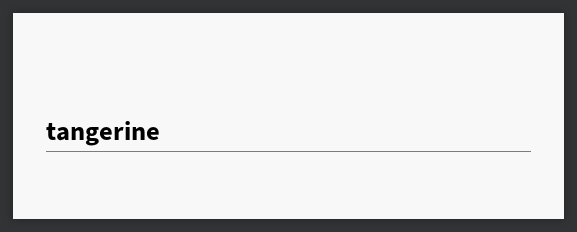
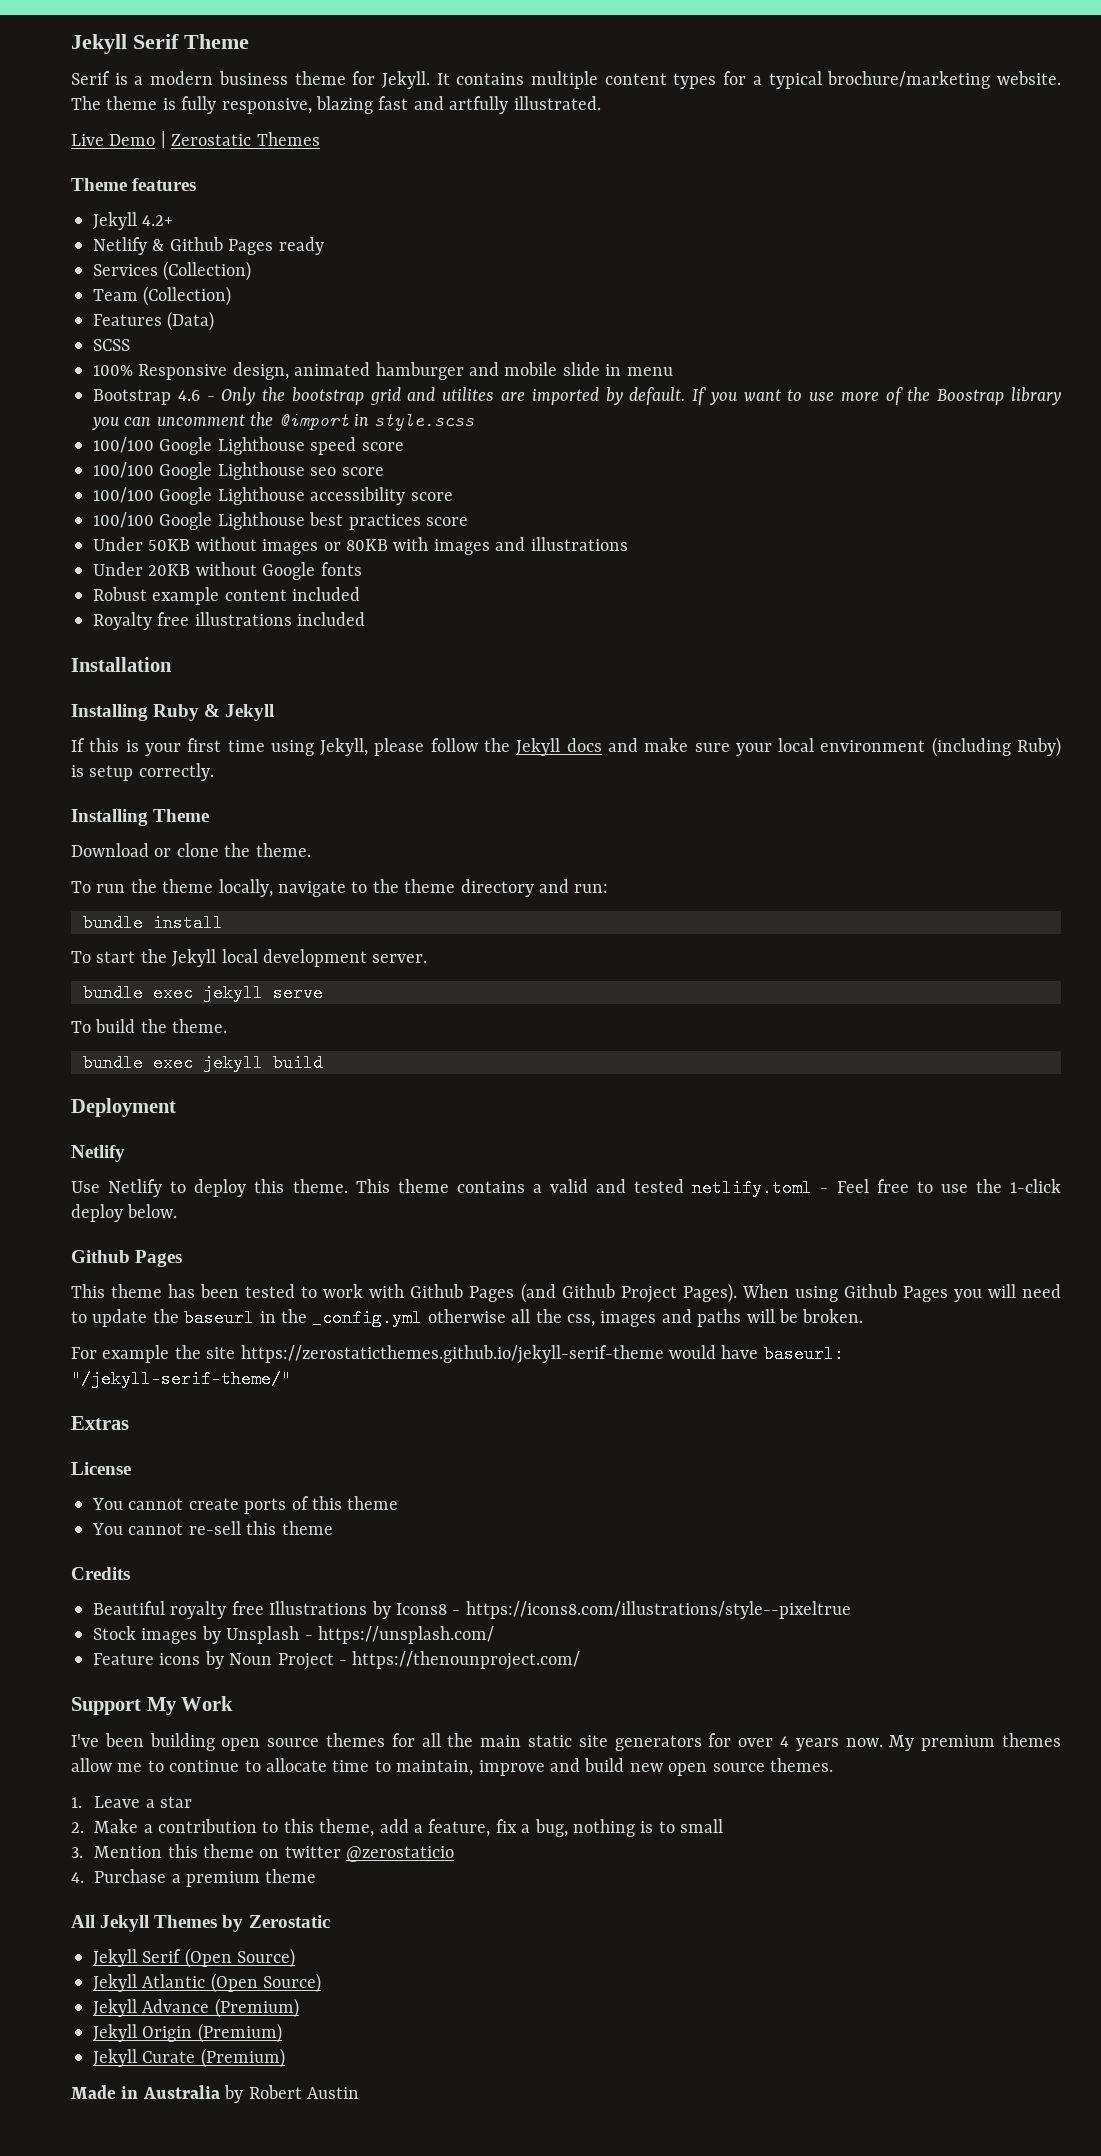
- tangerine
+ Jekyll Serif Theme
+ Serif is a modern business theme for Jekyll. It contains multiple content types for a typical brochure/marketing website. The theme is fully responsive, blazing fast and artfully illustrated.
+ Live Demo | Zerostatic Themes
+ Theme features
+ Jekyll 4.2+
+ Netlify & Github Pages ready
+ Services (Collection)
+ Team (Collection)
+ Features (Data)
+ SCSS
+ 100% Responsive design, animated hamburger and mobile slide in menu
+ Bootstrap 4.6 - Only the bootstrap grid and utilites are imported by default. If you want to use more of the Boostrap library you can uncomment the @import in style.scss
+ 100/100 Google Lighthouse speed score
+ 100/100 Google Lighthouse seo score
+ 100/100 Google Lighthouse accessibility score
+ 100/100 Google Lighthouse best practices score
+ Under 50KB without images or 80KB with images and illustrations
+ Under 20KB without Google fonts
+ Robust example content included
+ Royalty free illustrations included
+ Installation
+ Installing Ruby & Jekyll
+ If this is your first time using Jekyll, please follow the Jekyll docs and make sure your local environment (including Ruby) is setup correctly.
+ Installing Theme
+ Download or clone the theme.
+ To run the theme locally, navigate to the theme directory and run:
+ bundle install
+ To start the Jekyll local development server.
+ bundle exec jekyll serve
+ To build the theme.
+ bundle exec jekyll build
+ Deployment
+ Netlify
+ Use Netlify to deploy this theme. This theme contains a valid and tested netlify.toml - Feel free to use the 1-click deploy below.
+ Github Pages
+ This theme has been tested to work with Github Pages (and Github Project Pages). When using Github Pages you will need to update the baseurl in the _config.yml otherwise all the css, images and paths will be broken.
+ For example the site https://zerostaticthemes.github.io/jekyll-serif-theme would have baseurl: "/jekyll-serif-theme/"
+ Extras
+ License
+ You cannot create ports of this theme
+ You cannot re-sell this theme
+ Credits
+ Beautiful royalty free Illustrations by Icons8 - https://icons8.com/illustrations/style--pixeltrue
+ Stock images by Unsplash - https://unsplash.com/
+ Feature icons by Noun Project - https://thenounproject.com/
+ Support My Work
+ I've been building open source themes for all the main static site generators for over 4 years now. My premium themes allow me to continue to allocate time to maintain, improve and build new open source themes.
+ 1. Leave a star
+ 2. Make a contribution to this theme, add a feature, fix a bug, nothing is to small
+ 3. Mention this theme on twitter @zerostaticio
+ 4. Purchase a premium theme
+ All Jekyll Themes by Zerostatic
+ Jekyll Serif (Open Source)
+ Jekyll Atlantic (Open Source)
+ Jekyll Advance (Premium)
+ Jekyll Origin (Premium)
+ Jekyll Curate (Premium)
+ Made in Australia by Robert Austin

